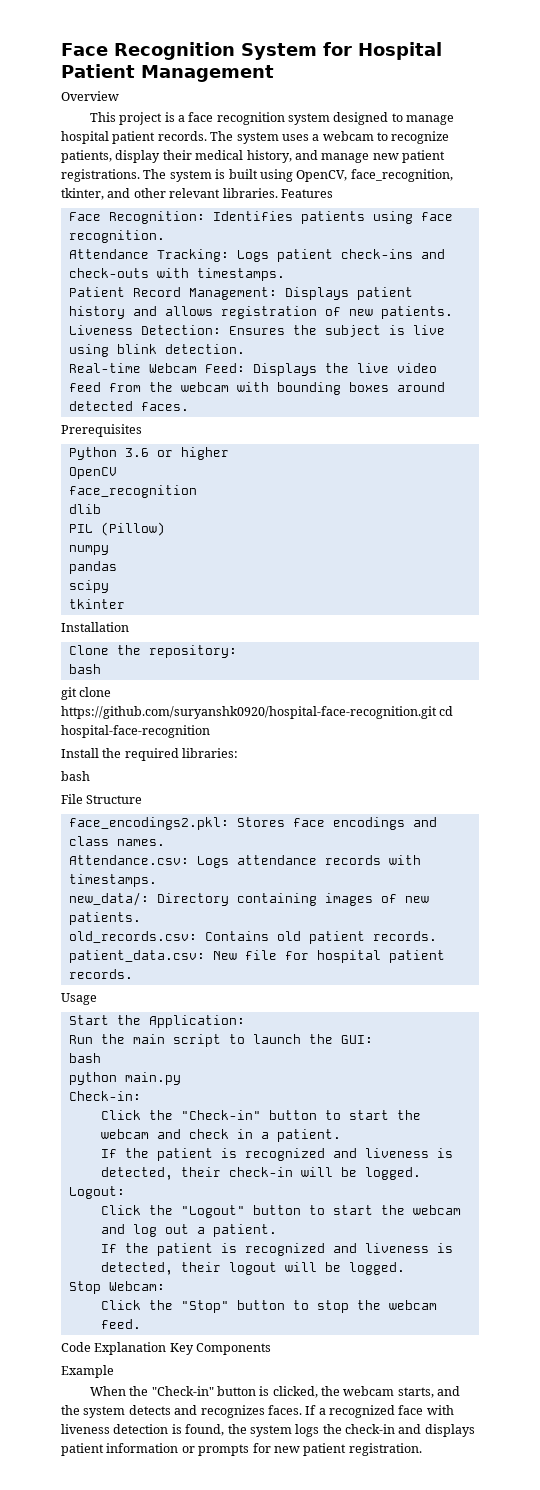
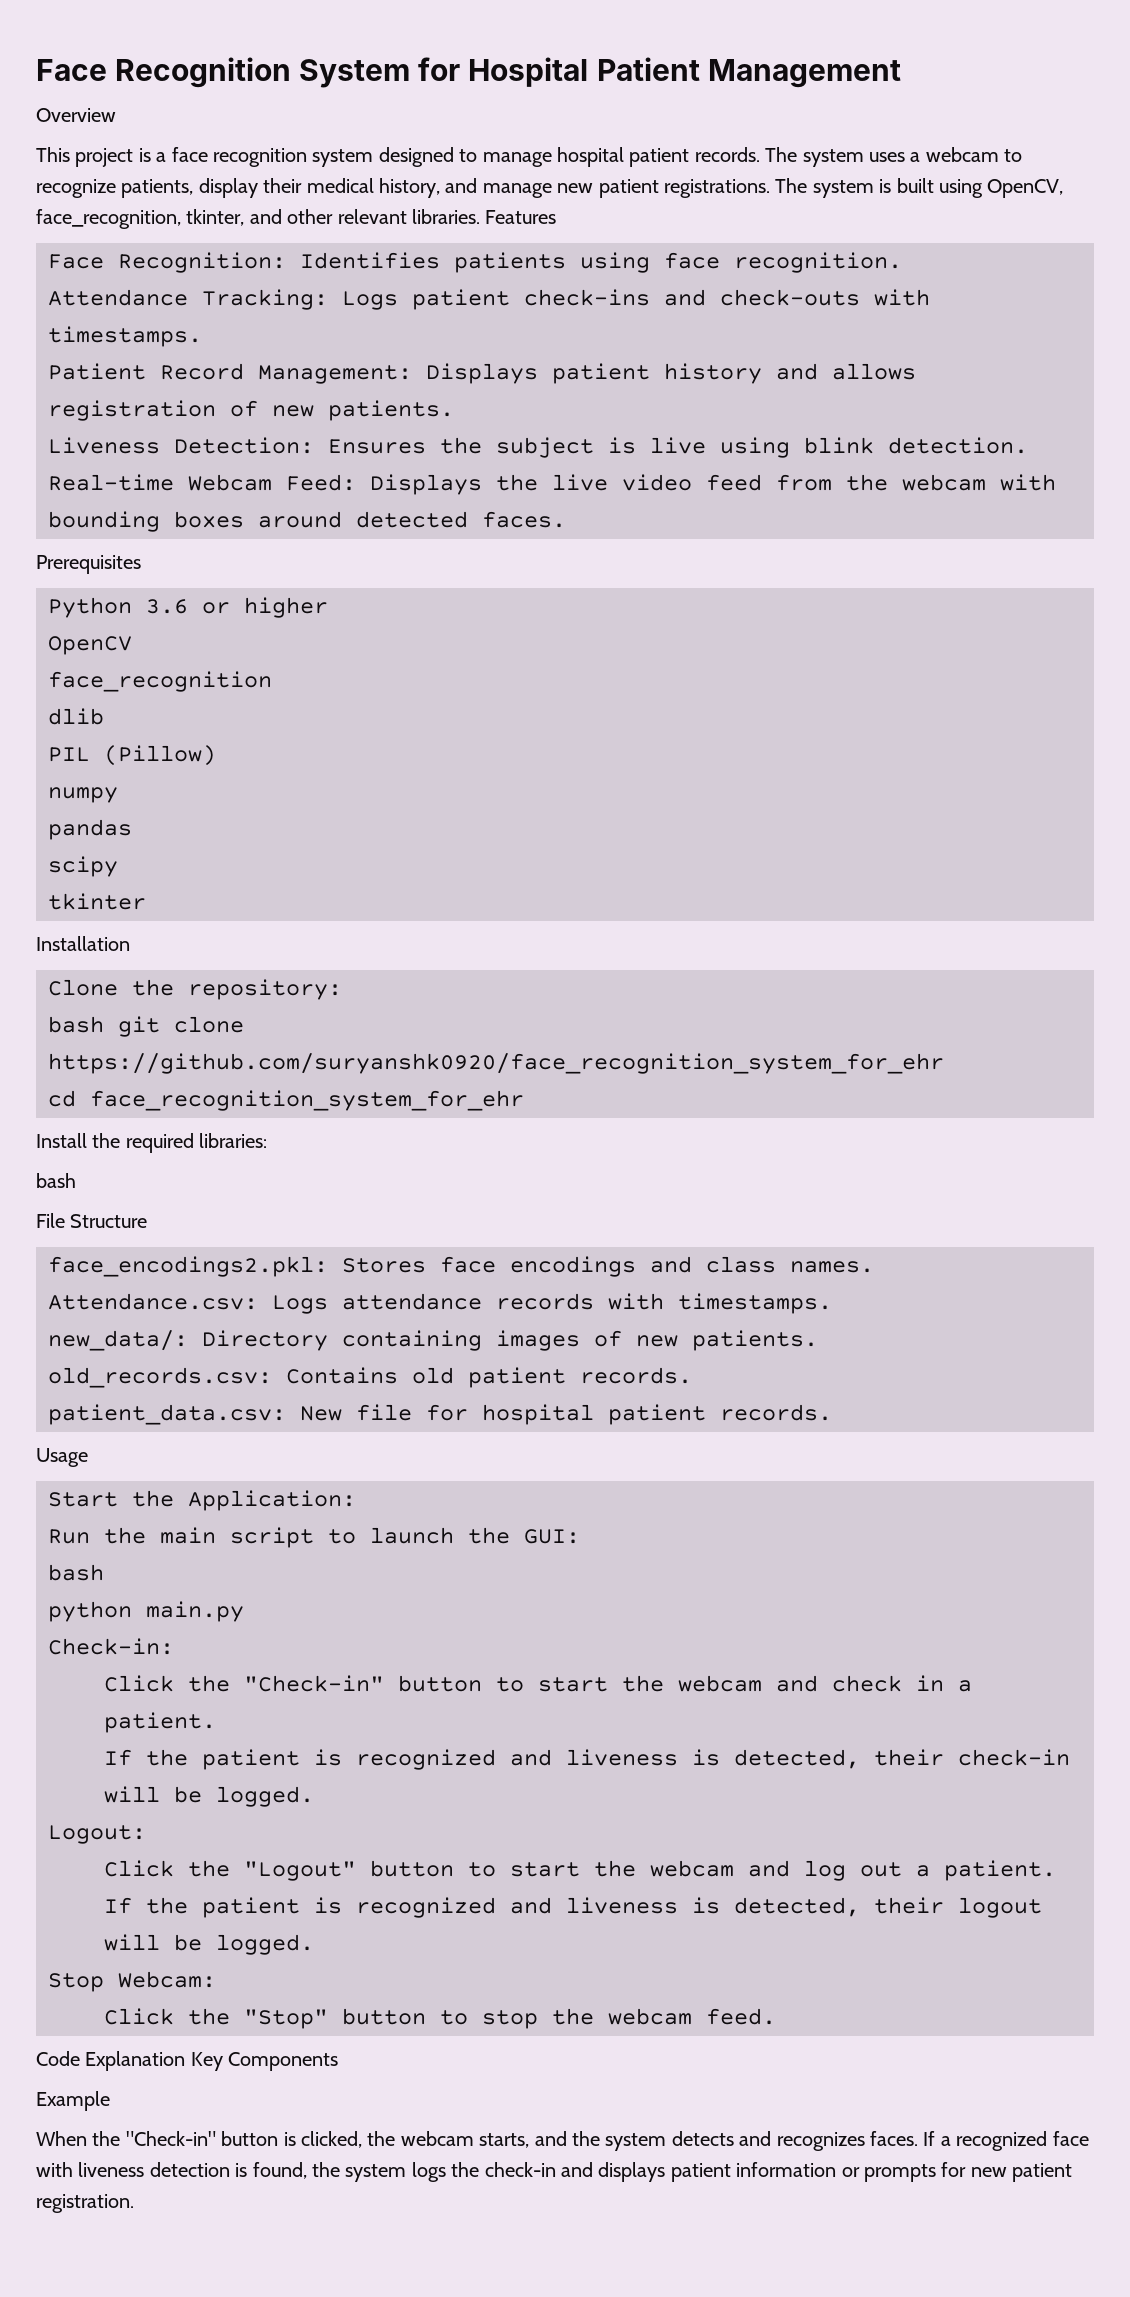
  Clone the repository:
- bash
- git clone https://github.com/suryanshk0920/hospital-face-recognition.git cd hospital-face-recognition
+ bash git clone https://github.com/suryanshk0920/face_recognition_system_for_ehr
+ cd face_recognition_system_for_ehr

